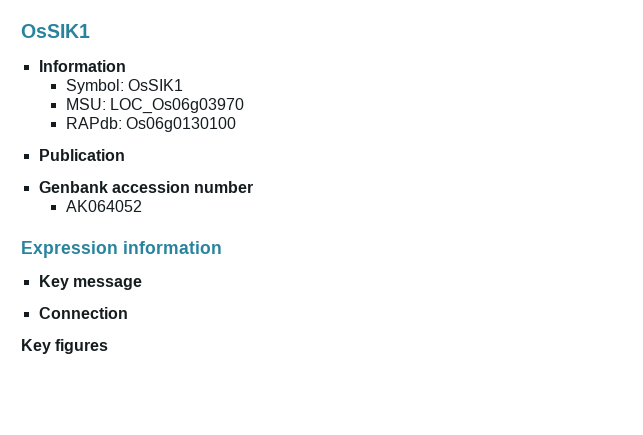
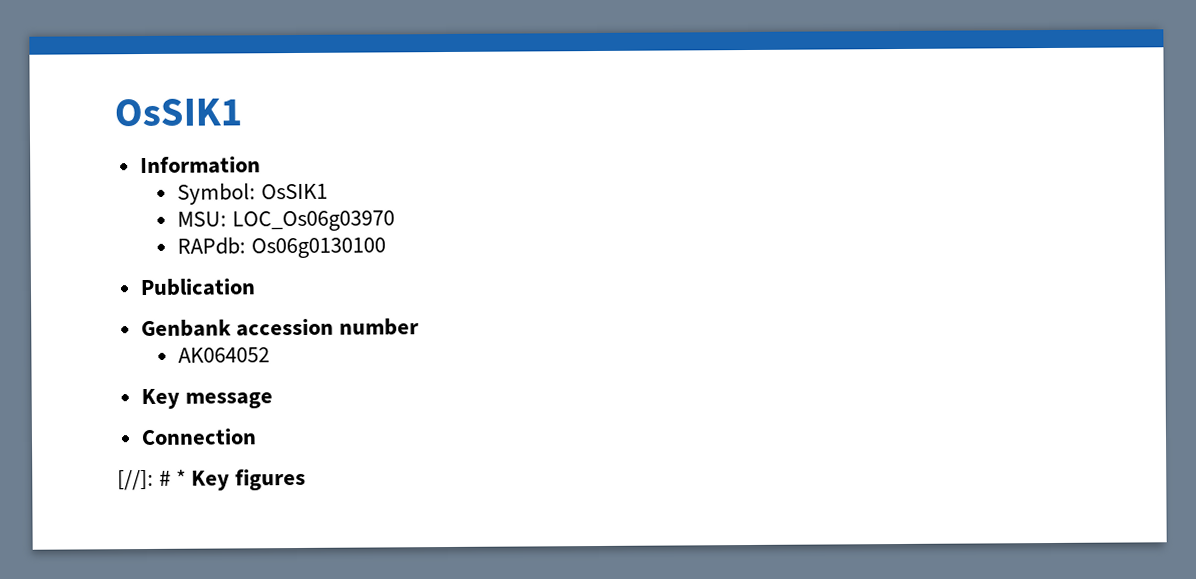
- Expression information
- Key figures
+ [//]: # * Key figures

